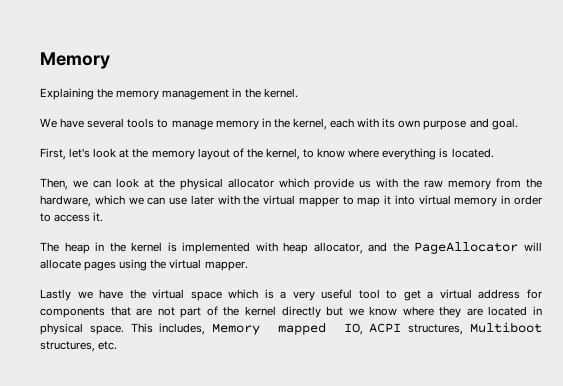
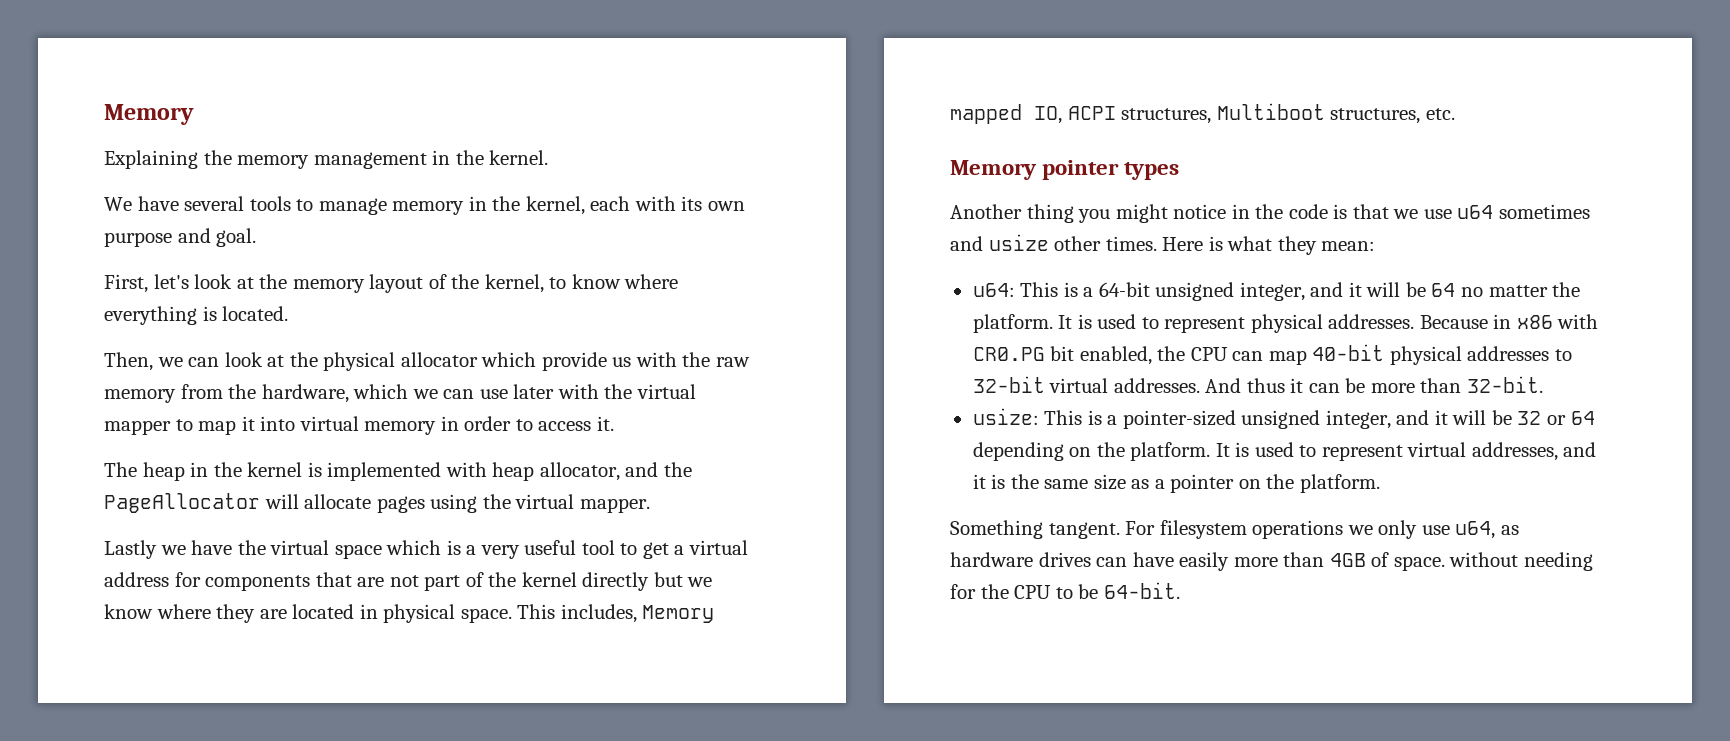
+ Memory pointer types
+ Another thing you might notice in the code is that we use u64 sometimes and usize other times. Here is what they mean:
+ u64: This is a 64-bit unsigned integer, and it will be 64 no matter the platform. It is used to represent physical addresses. Because in x86 with CR0.PG bit enabled, the CPU can map 40-bit physical addresses to 32-bit virtual addresses. And thus it can be more than 32-bit.
+ usize: This is a pointer-sized unsigned integer, and it will be 32 or 64 depending on the platform. It is used to represent virtual addresses, and it is the same size as a pointer on the platform.
+ Something tangent. For filesystem operations we only use u64, as hardware drives can have easily more than 4GB of space. without needing for the CPU to be 64-bit.

